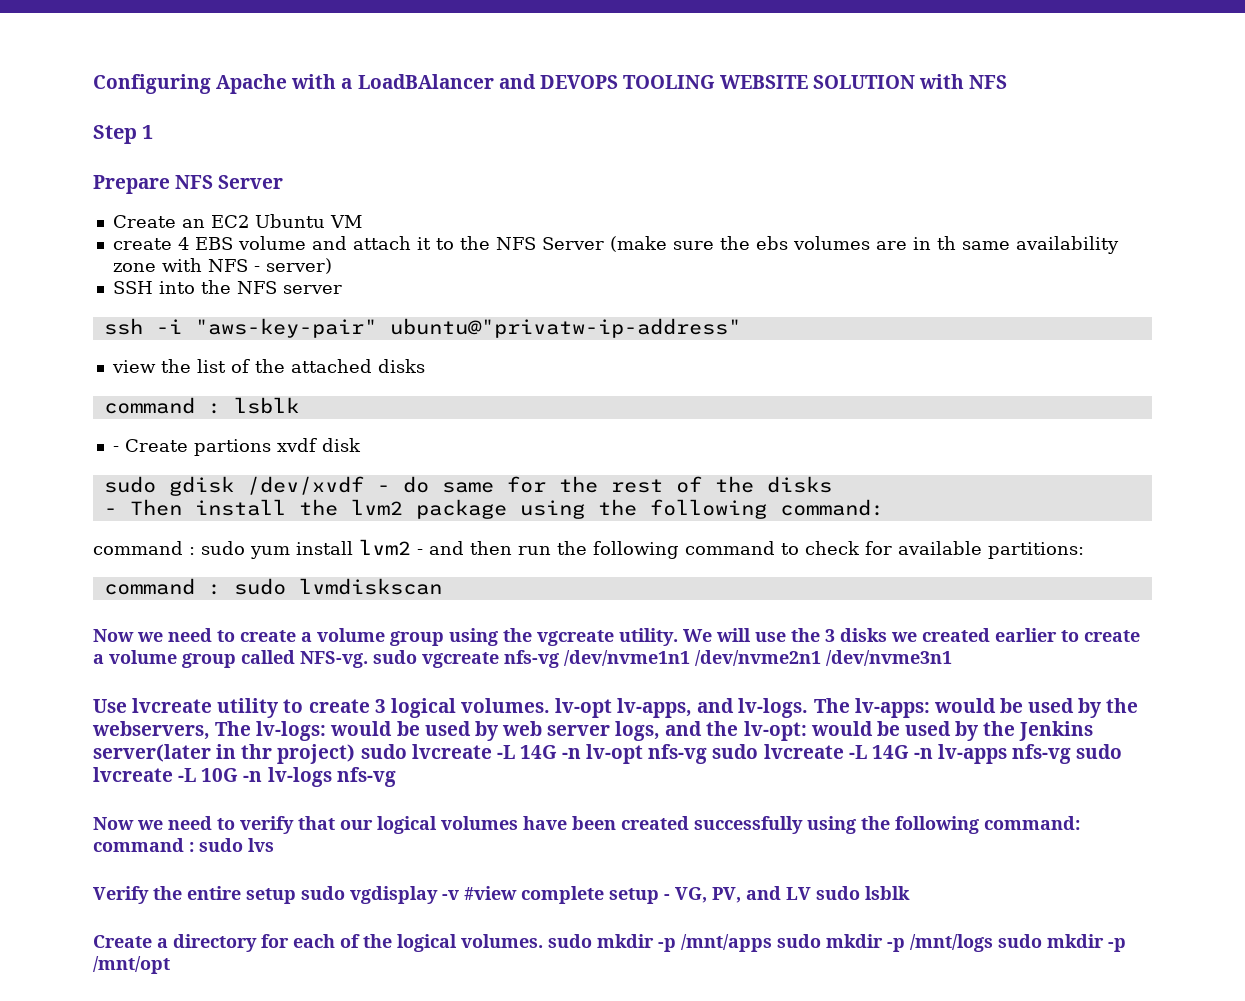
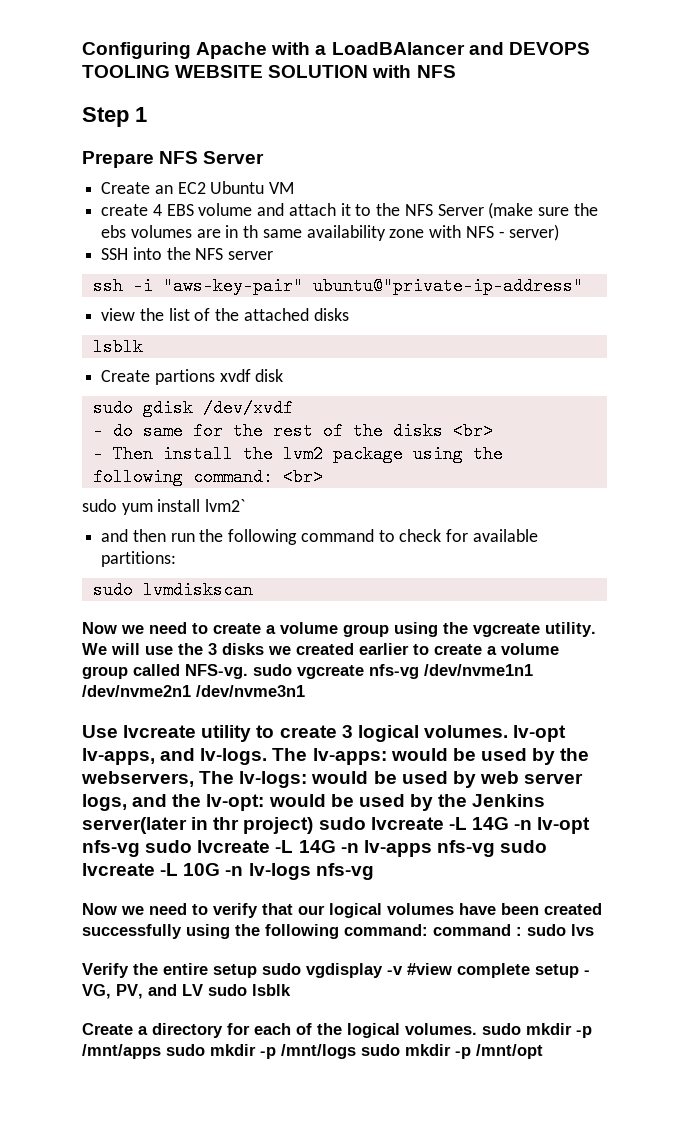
- ssh -i "aws-key-pair" ubuntu@"privatw-ip-address"
+ ssh -i "aws-key-pair" ubuntu@"private-ip-address"
  view the list of the attached disks
- command : lsblk
- - Create partions xvdf disk
+ lsblk
+ Create partions xvdf disk
- sudo gdisk /dev/xvdf - do same for the rest of the disks
+ sudo gdisk /dev/xvdf
+ - do same for the rest of the disks <br>
- - Then install the lvm2 package using the following command:
- command : sudo yum install lvm2 - and then run the following command to check for available partitions:
+ - Then install the lvm2 package using the following command: <br>
+ sudo yum install lvm2`
+ and then run the following command to check for available partitions:
- command : sudo lvmdiskscan
+ sudo lvmdiskscan

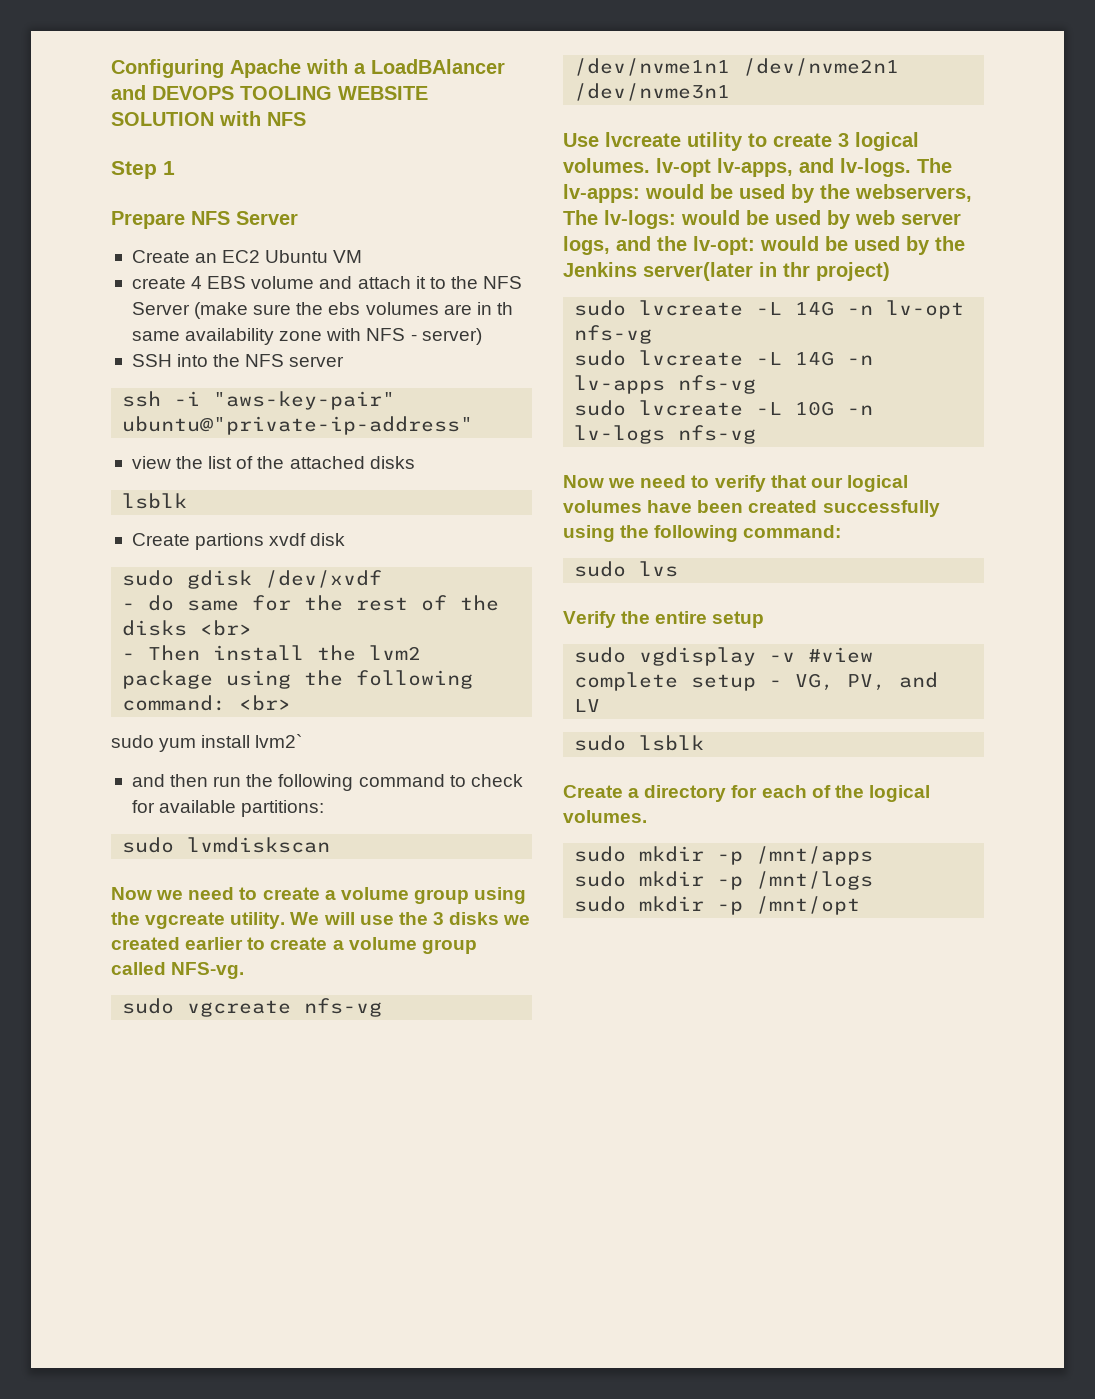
- We will use the 3 disks we created earlier to create a volume group called NFS-vg. sudo vgcreate nfs-vg /dev/nvme1n1 /dev/nvme2n1 /dev/nvme3n1
+ We will use the 3 disks we created earlier to create a volume group called NFS-vg.
+ sudo vgcreate nfs-vg /dev/nvme1n1 /dev/nvme2n1 /dev/nvme3n1
- The lv-apps: would be used by the webservers, The lv-logs: would be used by web server logs, and the lv-opt: would be used by the Jenkins server(later in thr project) sudo lvcreate -L 14G -n lv-opt nfs-vg sudo lvcreate -L 14G -n lv-apps nfs-vg sudo lvcreate -L 10G -n lv-logs nfs-vg
+ The lv-apps: would be used by the webservers, The lv-logs: would be used by web server logs, and the lv-opt: would be used by the Jenkins server(later in thr project)
+ sudo lvcreate -L 14G -n lv-opt nfs-vg
+ sudo lvcreate -L 14G -n lv-apps nfs-vg
+ sudo lvcreate -L 10G -n lv-logs nfs-vg
- Now we need to verify that our logical volumes have been created successfully using the following command: command : sudo lvs
+ Now we need to verify that our logical volumes have been created successfully using the following command:
+ sudo lvs
- Verify the entire setup sudo vgdisplay -v #view complete setup - VG, PV, and LV sudo lsblk
+ Verify the entire setup
+ sudo vgdisplay -v #view complete setup - VG, PV, and LV
+ sudo lsblk
- Create a directory for each of the logical volumes. sudo mkdir -p /mnt/apps sudo mkdir -p /mnt/logs sudo mkdir -p /mnt/opt
+ Create a directory for each of the logical volumes.
+ sudo mkdir -p /mnt/apps
+ sudo mkdir -p /mnt/logs
+ sudo mkdir -p /mnt/opt

